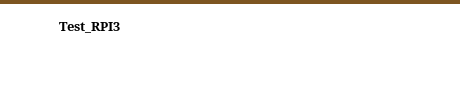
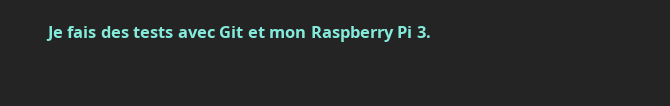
- Test_RPI3
+ Je fais des tests avec Git et mon Raspberry Pi 3.

